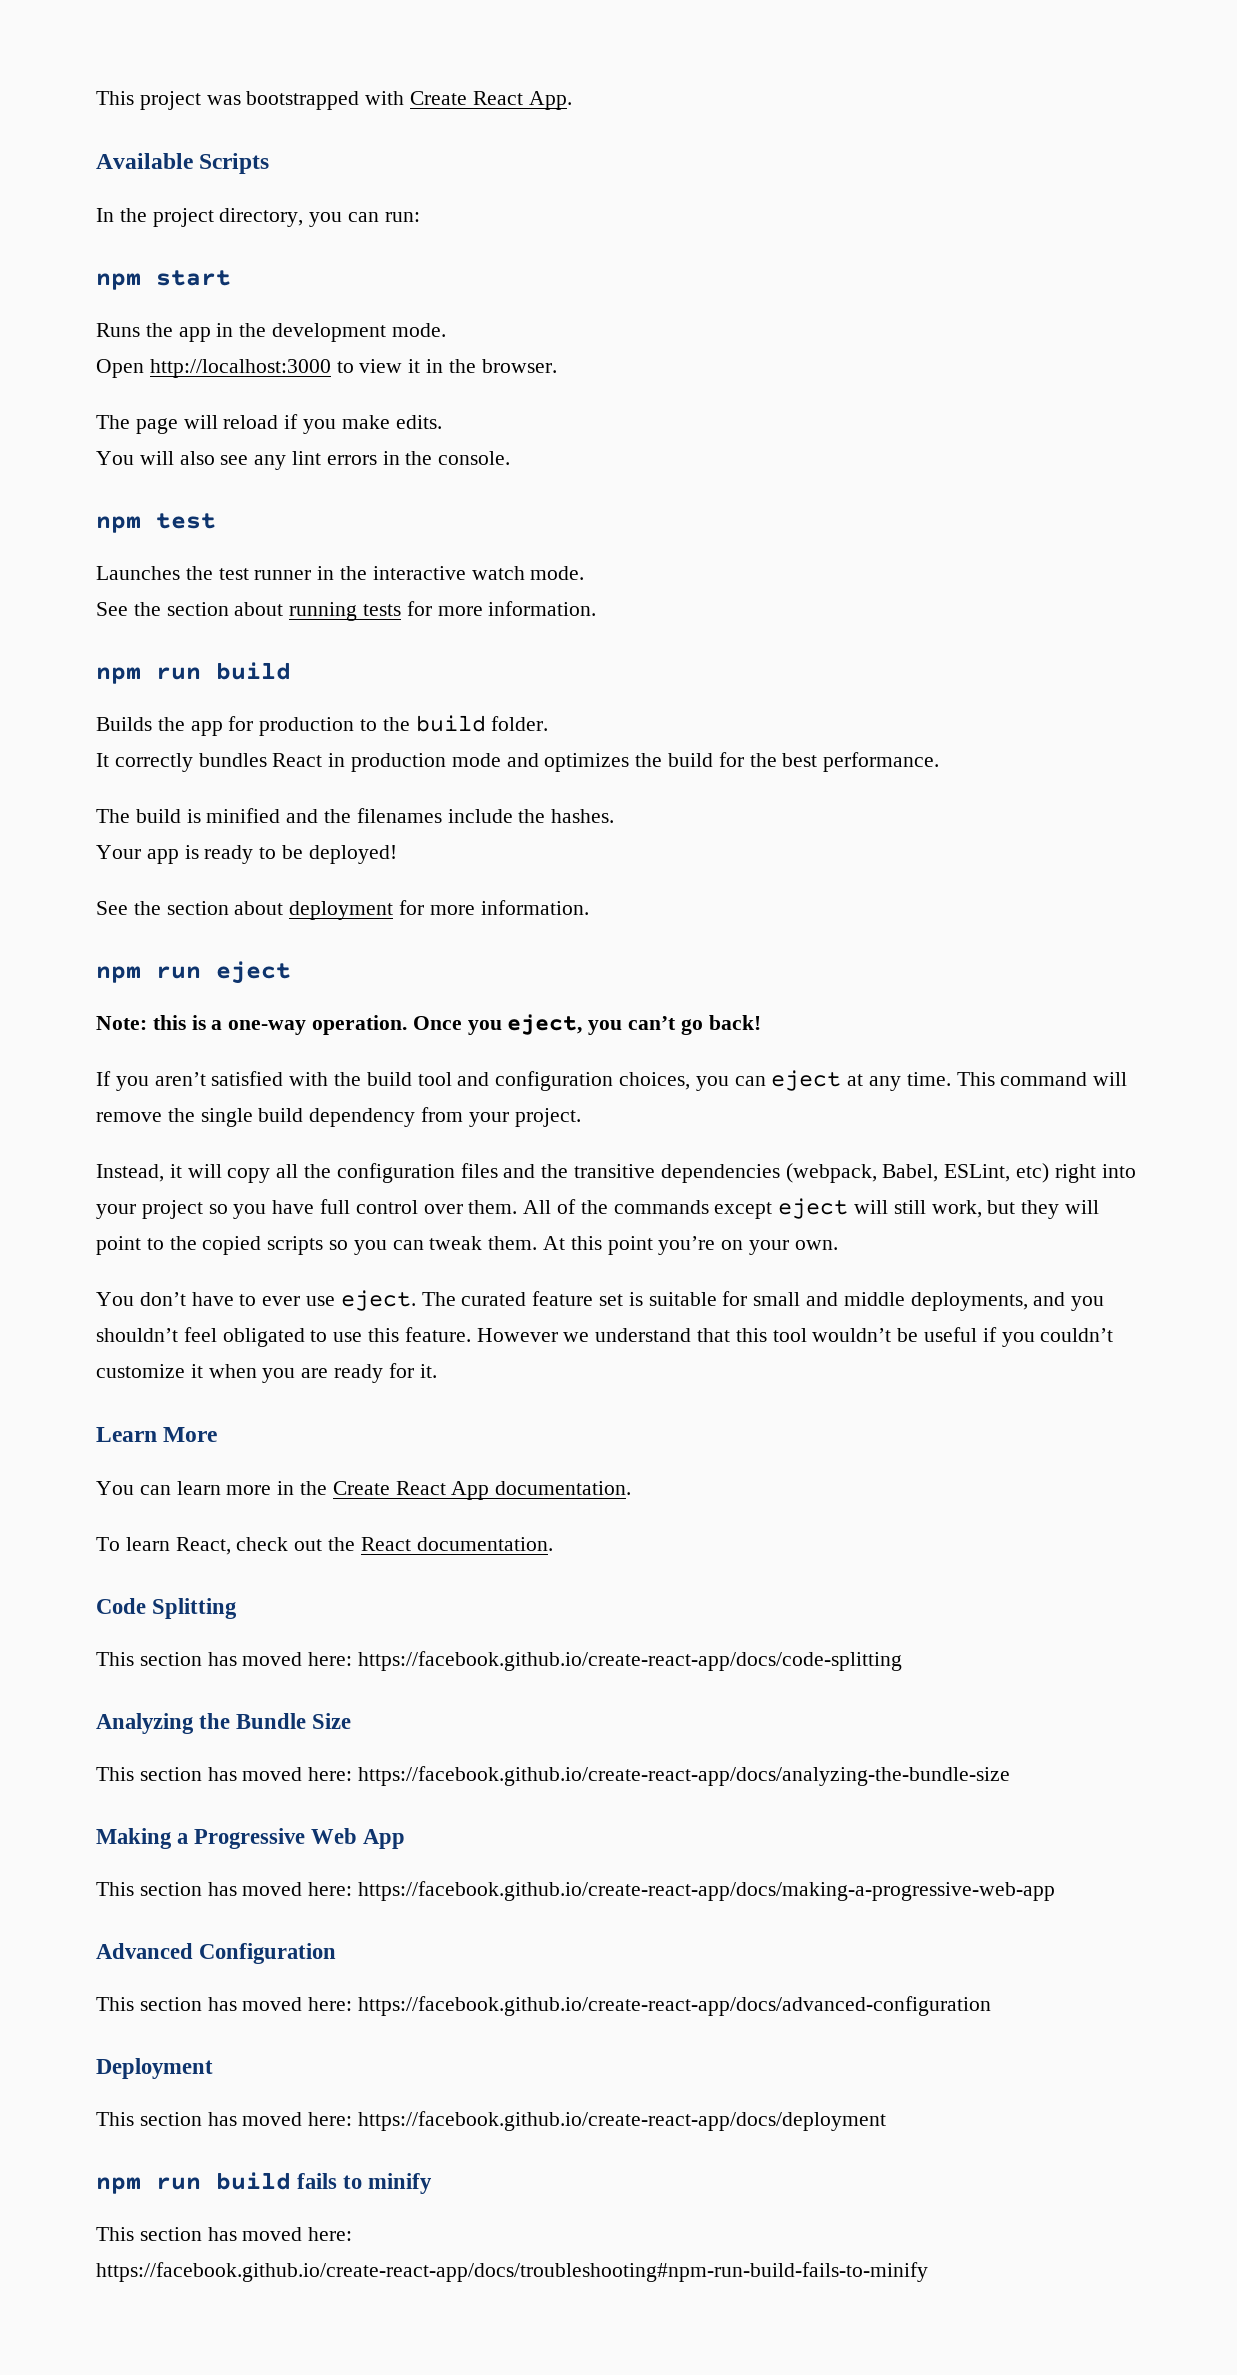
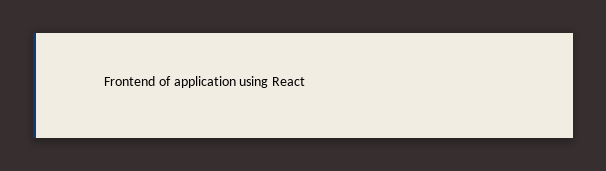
- This project was bootstrapped with Create React App.
- Available Scripts
- In the project directory, you can run:
- npm start
- Runs the app in the development mode.
- Open http://localhost:3000 to view it in the browser.
- The page will reload if you make edits.
- You will also see any lint errors in the console.
- npm test
- Launches the test runner in the interactive watch mode.
- See the section about running tests for more information.
- npm run build
- Builds the app for production to the build folder.
- It correctly bundles React in production mode and optimizes the build for the best performance.
- The build is minified and the filenames include the hashes.
- Your app is ready to be deployed!
- See the section about deployment for more information.
- npm run eject
- Note: this is a one-way operation. Once you eject, you can’t go back!
- If you aren’t satisfied with the build tool and configuration choices, you can eject at any time. This command will remove the single build dependency from your project.
- Instead, it will copy all the configuration files and the transitive dependencies (webpack, Babel, ESLint, etc) right into your project so you have full control over them. All of the commands except eject will still work, but they will point to the copied scripts so you can tweak them. At this point you’re on your own.
- You don’t have to ever use eject. The curated feature set is suitable for small and middle deployments, and you shouldn’t feel obligated to use this feature. However we understand that this tool wouldn’t be useful if you couldn’t customize it when you are ready for it.
- Learn More
- You can learn more in the Create React App documentation.
- To learn React, check out the React documentation.
- Code Splitting
- This section has moved here: https://facebook.github.io/create-react-app/docs/code-splitting
- Analyzing the Bundle Size
- This section has moved here: https://facebook.github.io/create-react-app/docs/analyzing-the-bundle-size
- Making a Progressive Web App
- This section has moved here: https://facebook.github.io/create-react-app/docs/making-a-progressive-web-app
- Advanced Configuration
- This section has moved here: https://facebook.github.io/create-react-app/docs/advanced-configuration
- Deployment
- This section has moved here: https://facebook.github.io/create-react-app/docs/deployment
- npm run build fails to minify
- This section has moved here: https://facebook.github.io/create-react-app/docs/troubleshooting#npm-run-build-fails-to-minify
+ Frontend of application using React

